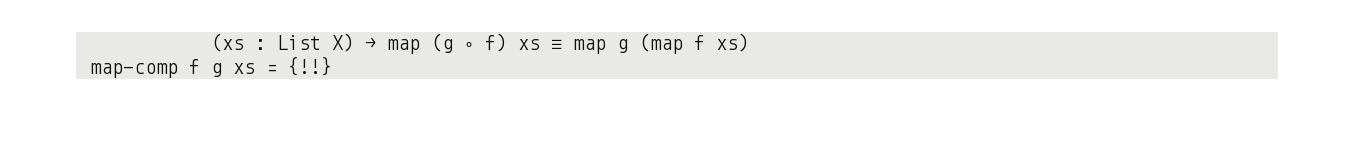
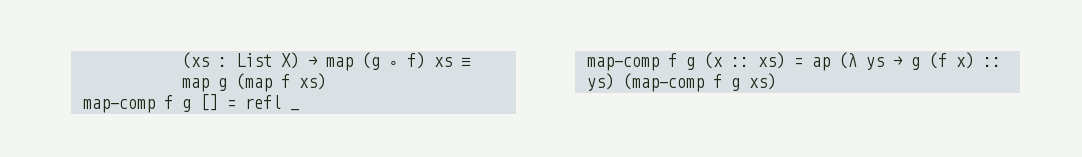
- map-comp f g xs = {!!}
+ map-comp f g [] = refl _
+ map-comp f g (x :: xs) = ap (λ ys → g (f x) :: ys) (map-comp f g xs)

